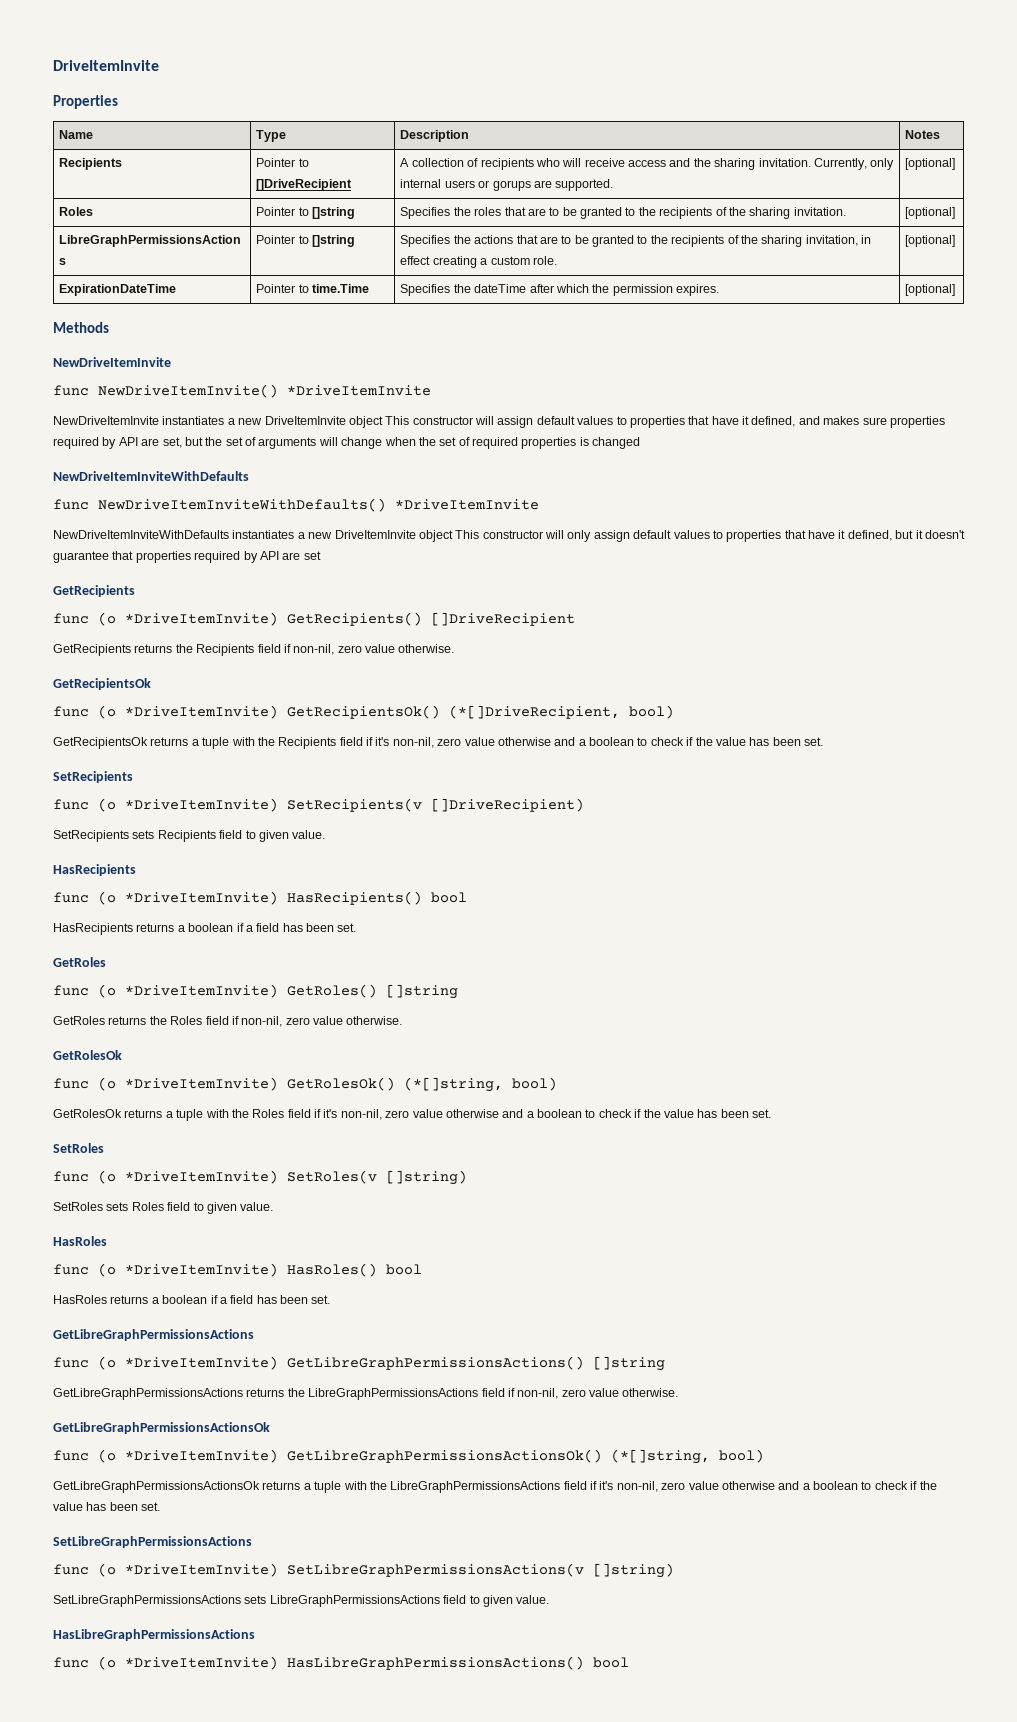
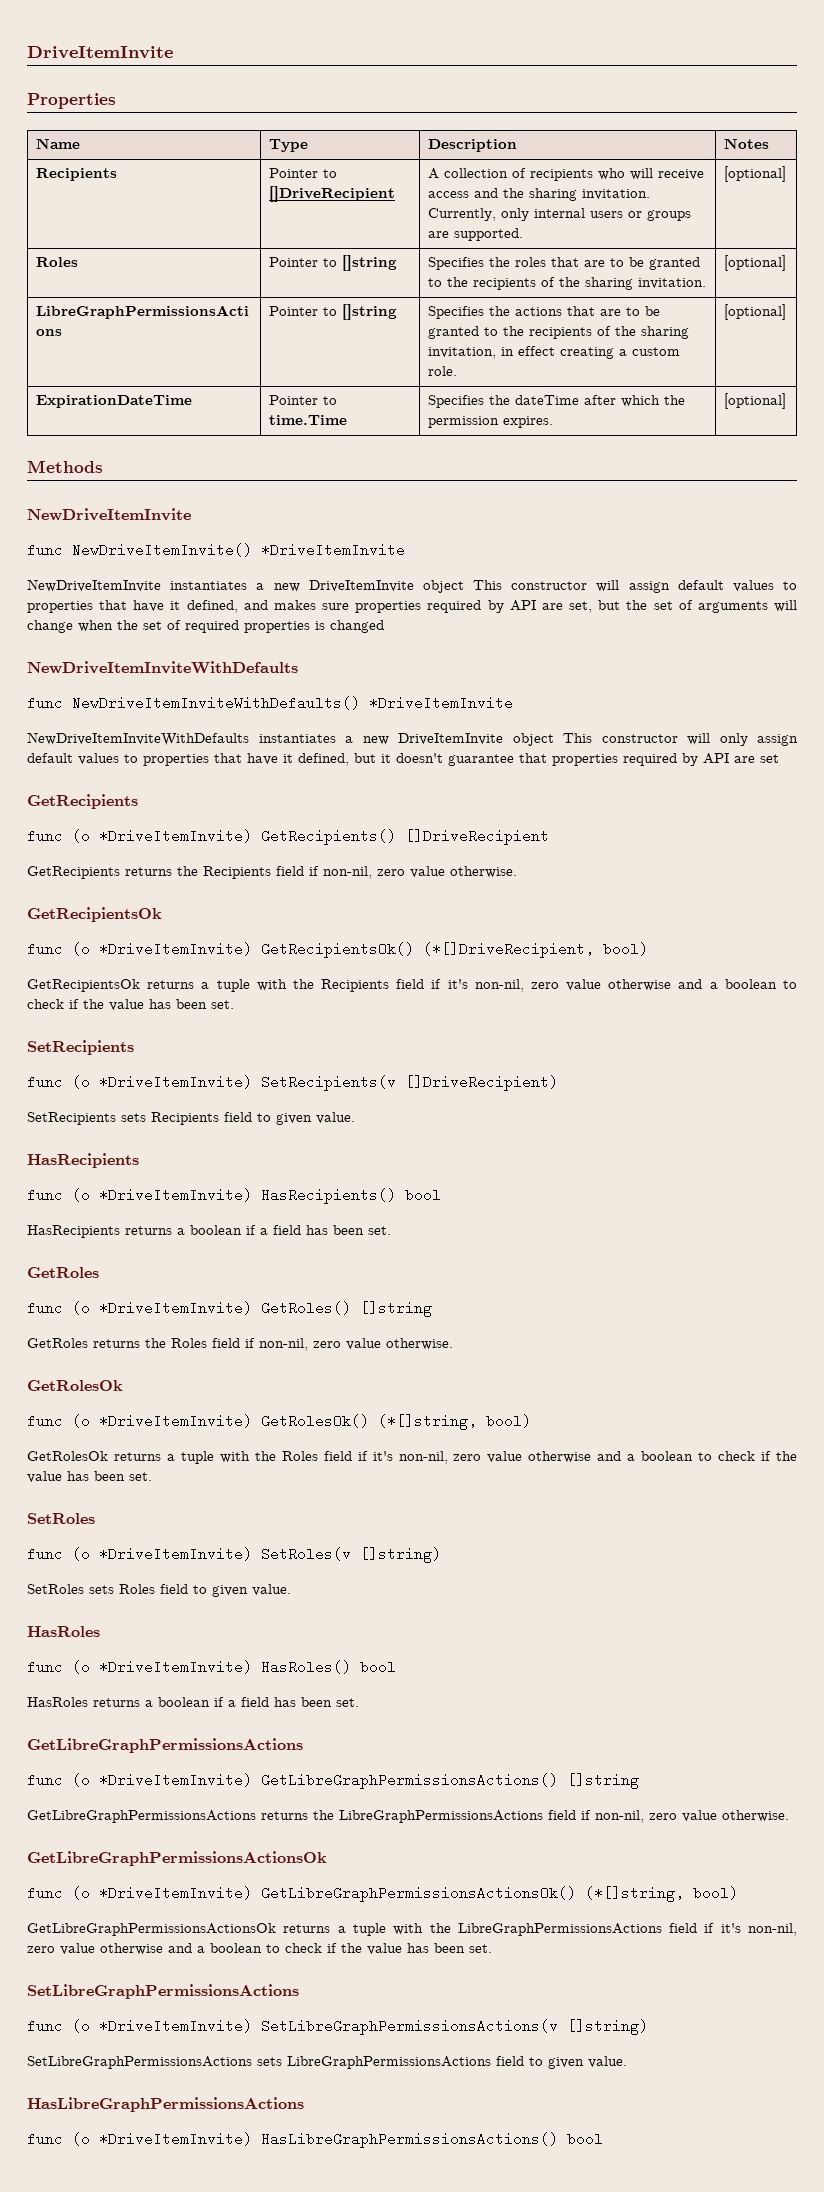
- Recipients | Pointer to []DriveRecipient | A collection of recipients who will receive access and the sharing invitation. Currently, only internal users or gorups are supported. | [optional]
+ Recipients | Pointer to []DriveRecipient | A collection of recipients who will receive access and the sharing invitation. Currently, only internal users or groups are supported. | [optional]

